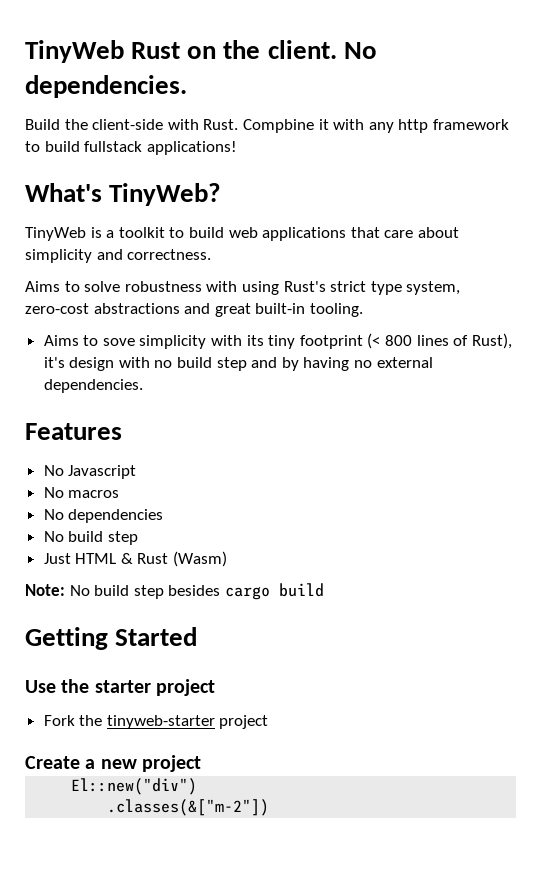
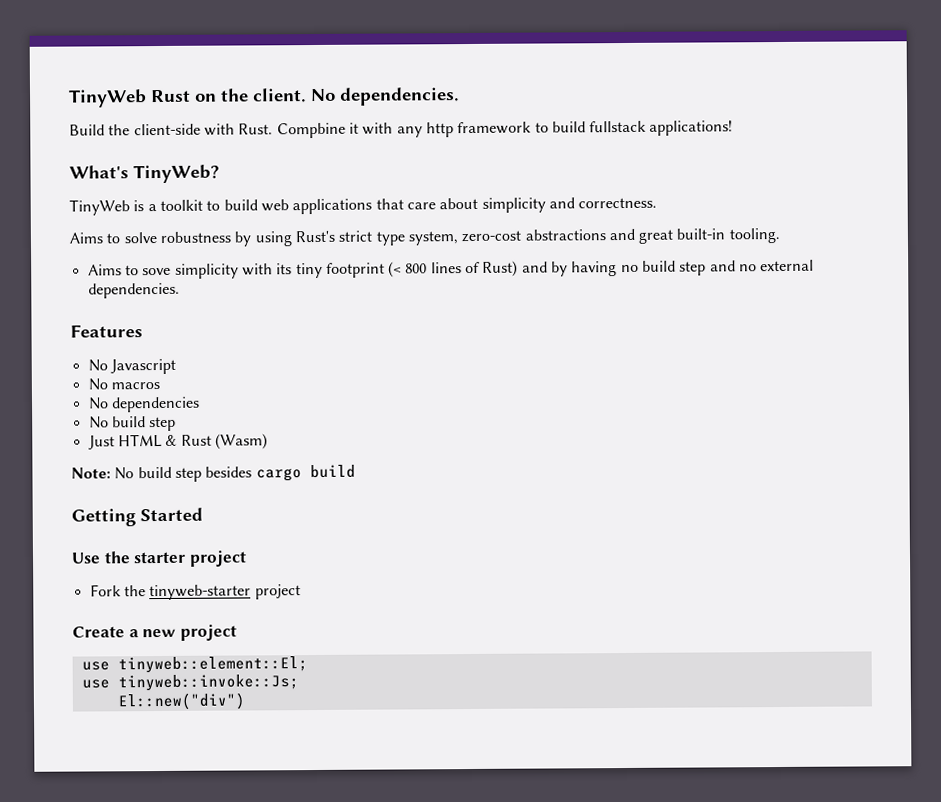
- Aims to solve robustness with using Rust's strict type system, zero-cost abstractions and great built-in tooling.
+ Aims to solve robustness by using Rust's strict type system, zero-cost abstractions and great built-in tooling.
- Aims to sove simplicity with its tiny footprint (< 800 lines of Rust), it's design with no build step and by having no external dependencies.
+ Aims to sove simplicity with its tiny footprint (< 800 lines of Rust) and by having no build step and no external dependencies.
+ use tinyweb::element::El;
+ use tinyweb::invoke::Js;
- .classes(&["m-2"])

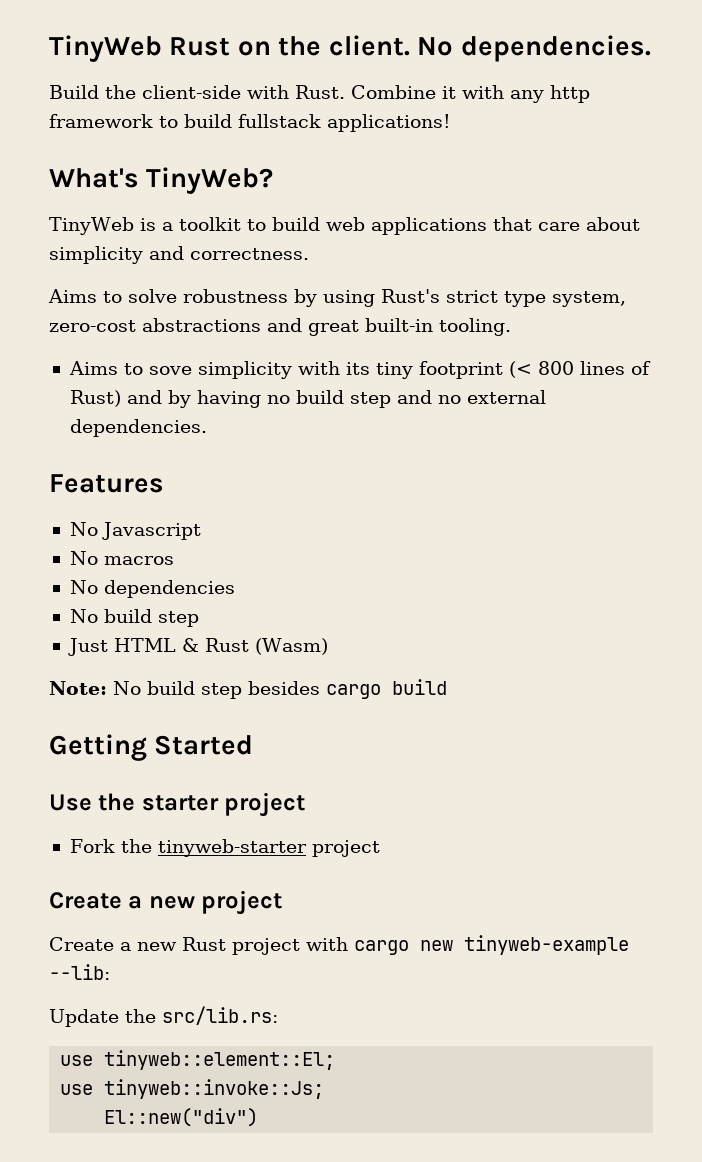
- Compbine it with any http framework to build fullstack applications!
+ Combine it with any http framework to build fullstack applications!
+ Create a new Rust project with cargo new tinyweb-example --lib:
+ Update the src/lib.rs:

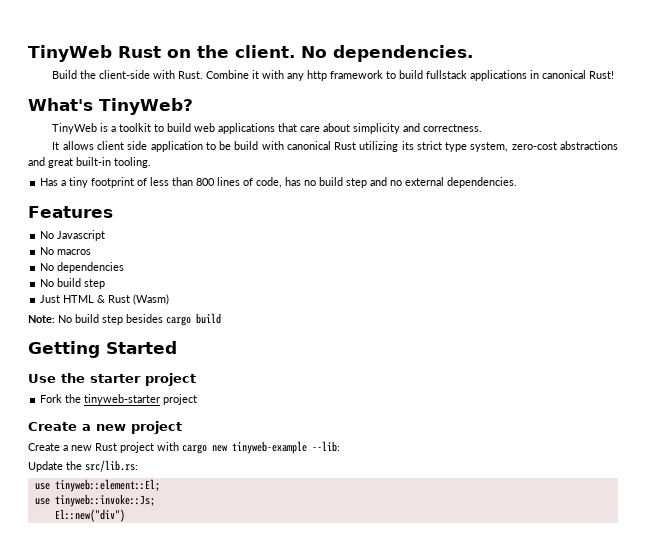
- Combine it with any http framework to build fullstack applications!
+ Combine it with any http framework to build fullstack applications in canonical Rust!
- Aims to solve robustness by using Rust's strict type system, zero-cost abstractions and great built-in tooling.
+ It allows client side application to be build with canonical Rust utilizing its strict type system, zero-cost abstractions and great built-in tooling.
- Aims to sove simplicity with its tiny footprint (< 800 lines of Rust) and by having no build step and no external dependencies.
+ Has a tiny footprint of less than 800 lines of code, has no build step and no external dependencies.

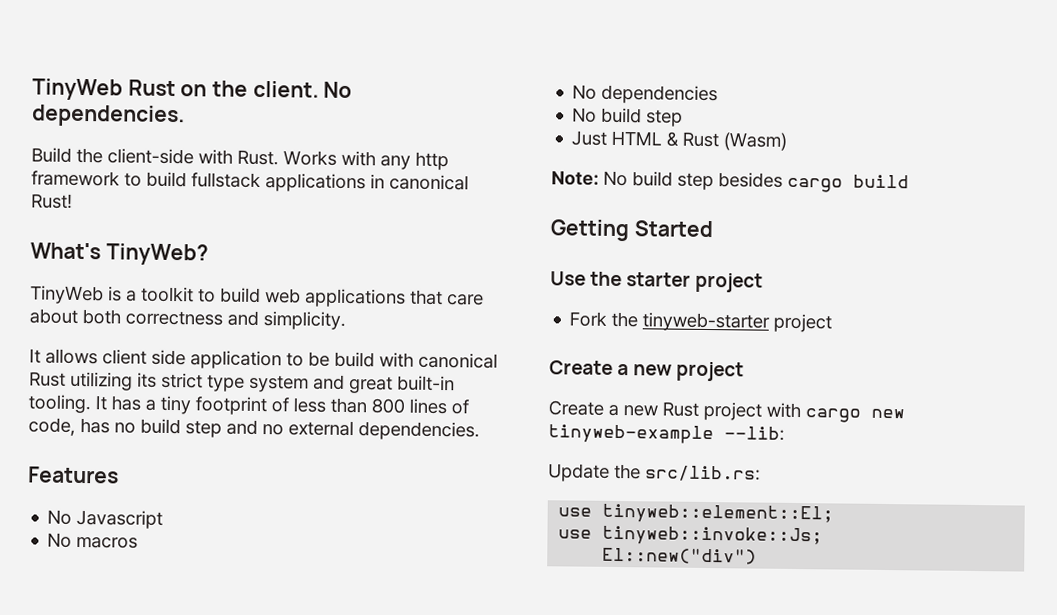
- Combine it with any http framework to build fullstack applications in canonical Rust!
+ Works with any http framework to build fullstack applications in canonical Rust!
- TinyWeb is a toolkit to build web applications that care about simplicity and correctness.
+ TinyWeb is a toolkit to build web applications that care about both correctness and simplicity.
- It allows client side application to be build with canonical Rust utilizing its strict type system, zero-cost abstractions and great built-in tooling.
- Has a tiny footprint of less than 800 lines of code, has no build step and no external dependencies.
+ It allows client side application to be build with canonical Rust utilizing its strict type system and great built-in tooling. It has a tiny footprint of less than 800 lines of code, has no build step and no external dependencies.

